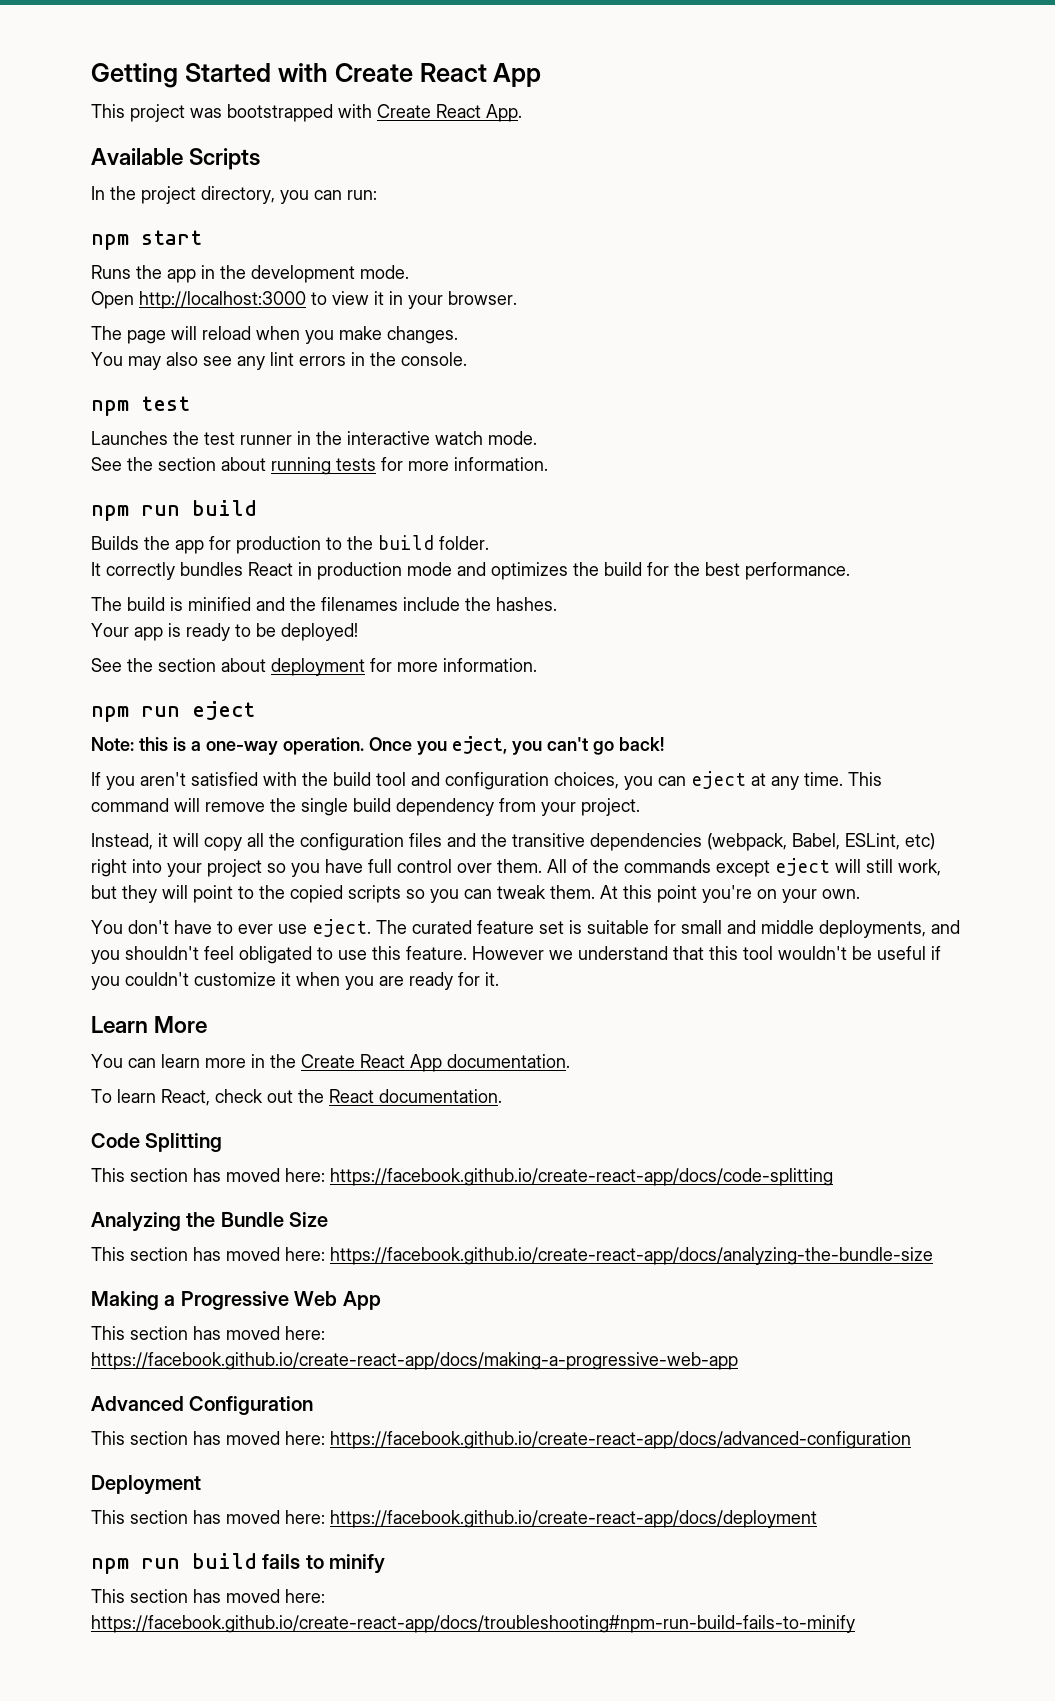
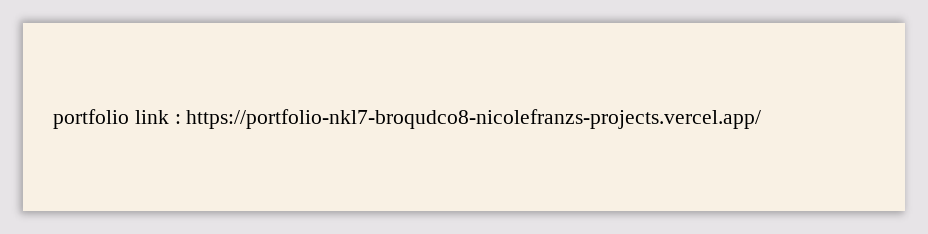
- Getting Started with Create React App
- This project was bootstrapped with Create React App.
- Available Scripts
- In the project directory, you can run:
- npm start
- Runs the app in the development mode.
- Open http://localhost:3000 to view it in your browser.
- The page will reload when you make changes.
- You may also see any lint errors in the console.
- npm test
- Launches the test runner in the interactive watch mode.
- See the section about running tests for more information.
- npm run build
- Builds the app for production to the build folder.
- It correctly bundles React in production mode and optimizes the build for the best performance.
- The build is minified and the filenames include the hashes.
- Your app is ready to be deployed!
- See the section about deployment for more information.
- npm run eject
- Note: this is a one-way operation. Once you eject, you can't go back!
- If you aren't satisfied with the build tool and configuration choices, you can eject at any time. This command will remove the single build dependency from your project.
- Instead, it will copy all the configuration files and the transitive dependencies (webpack, Babel, ESLint, etc) right into your project so you have full control over them. All of the commands except eject will still work, but they will point to the copied scripts so you can tweak them. At this point you're on your own.
- You don't have to ever use eject. The curated feature set is suitable for small and middle deployments, and you shouldn't feel obligated to use this feature. However we understand that this tool wouldn't be useful if you couldn't customize it when you are ready for it.
- Learn More
- You can learn more in the Create React App documentation.
- To learn React, check out the React documentation.
- Code Splitting
- This section has moved here: https://facebook.github.io/create-react-app/docs/code-splitting
- Analyzing the Bundle Size
- This section has moved here: https://facebook.github.io/create-react-app/docs/analyzing-the-bundle-size
- Making a Progressive Web App
- This section has moved here: https://facebook.github.io/create-react-app/docs/making-a-progressive-web-app
- Advanced Configuration
- This section has moved here: https://facebook.github.io/create-react-app/docs/advanced-configuration
- Deployment
- This section has moved here: https://facebook.github.io/create-react-app/docs/deployment
- npm run build fails to minify
- This section has moved here: https://facebook.github.io/create-react-app/docs/troubleshooting#npm-run-build-fails-to-minify
+ portfolio link : https://portfolio-nkl7-broqudco8-nicolefranzs-projects.vercel.app/

